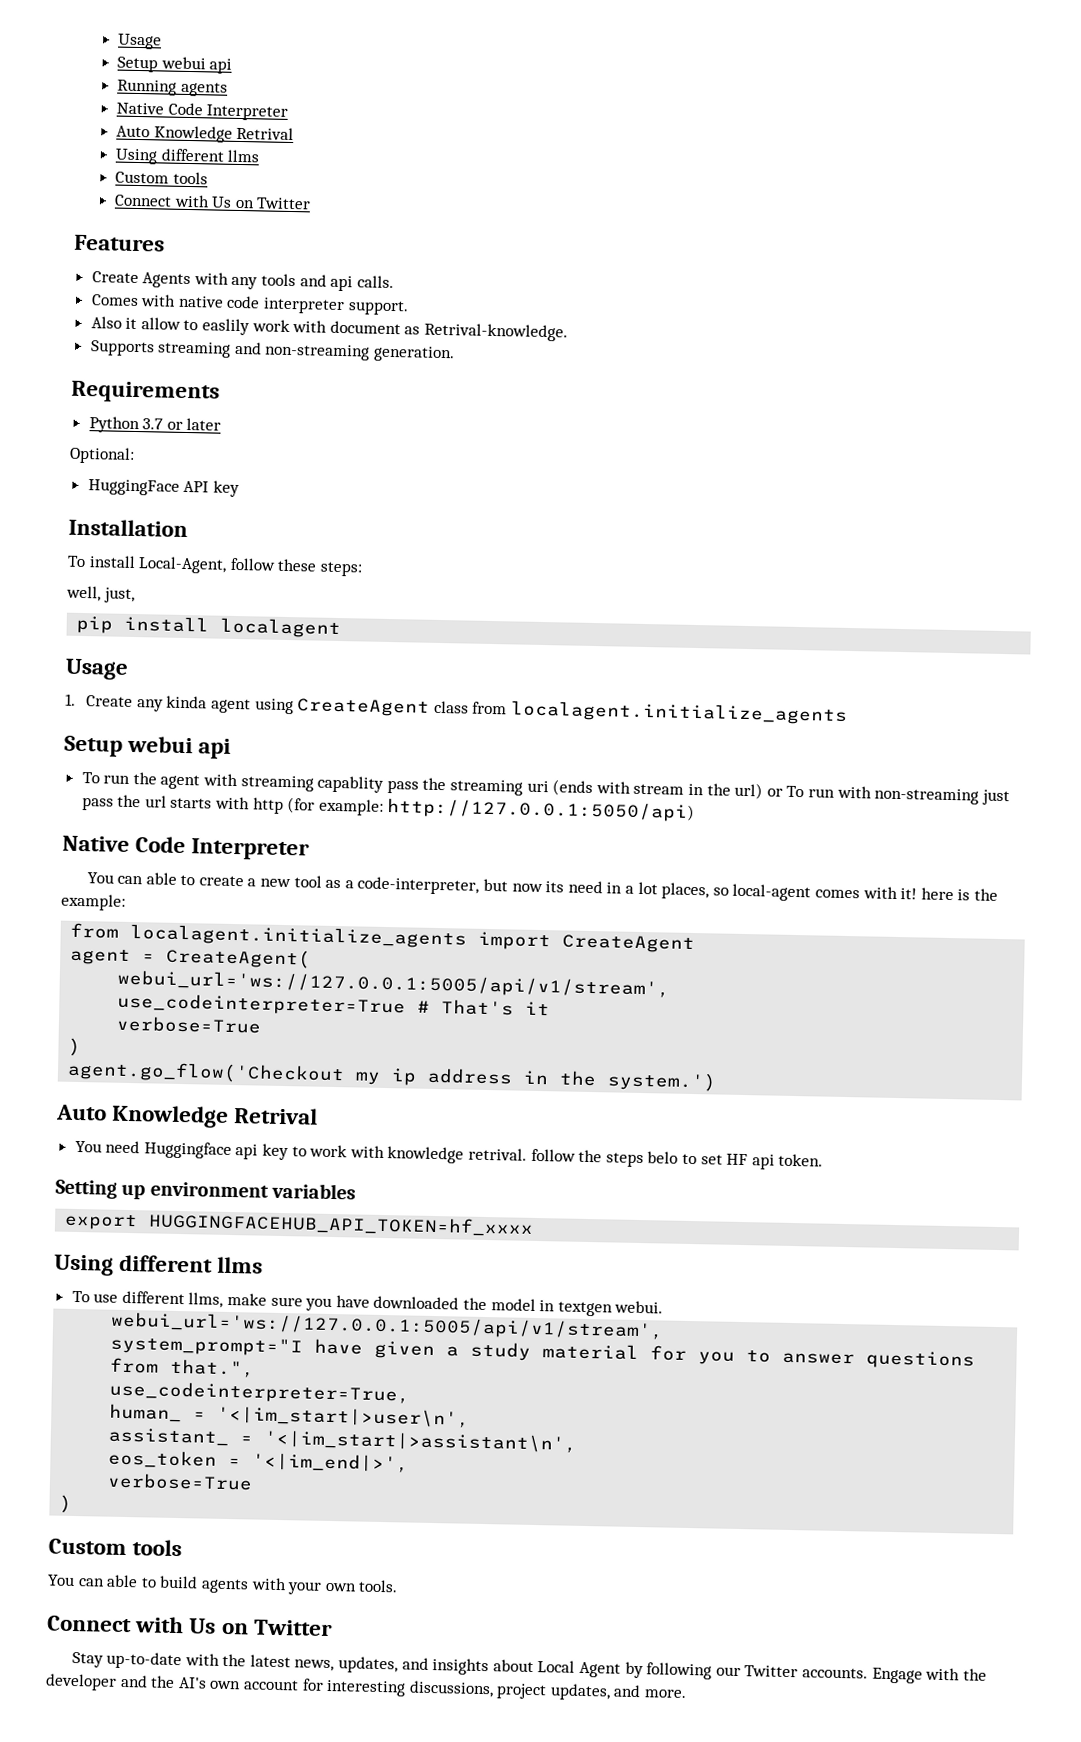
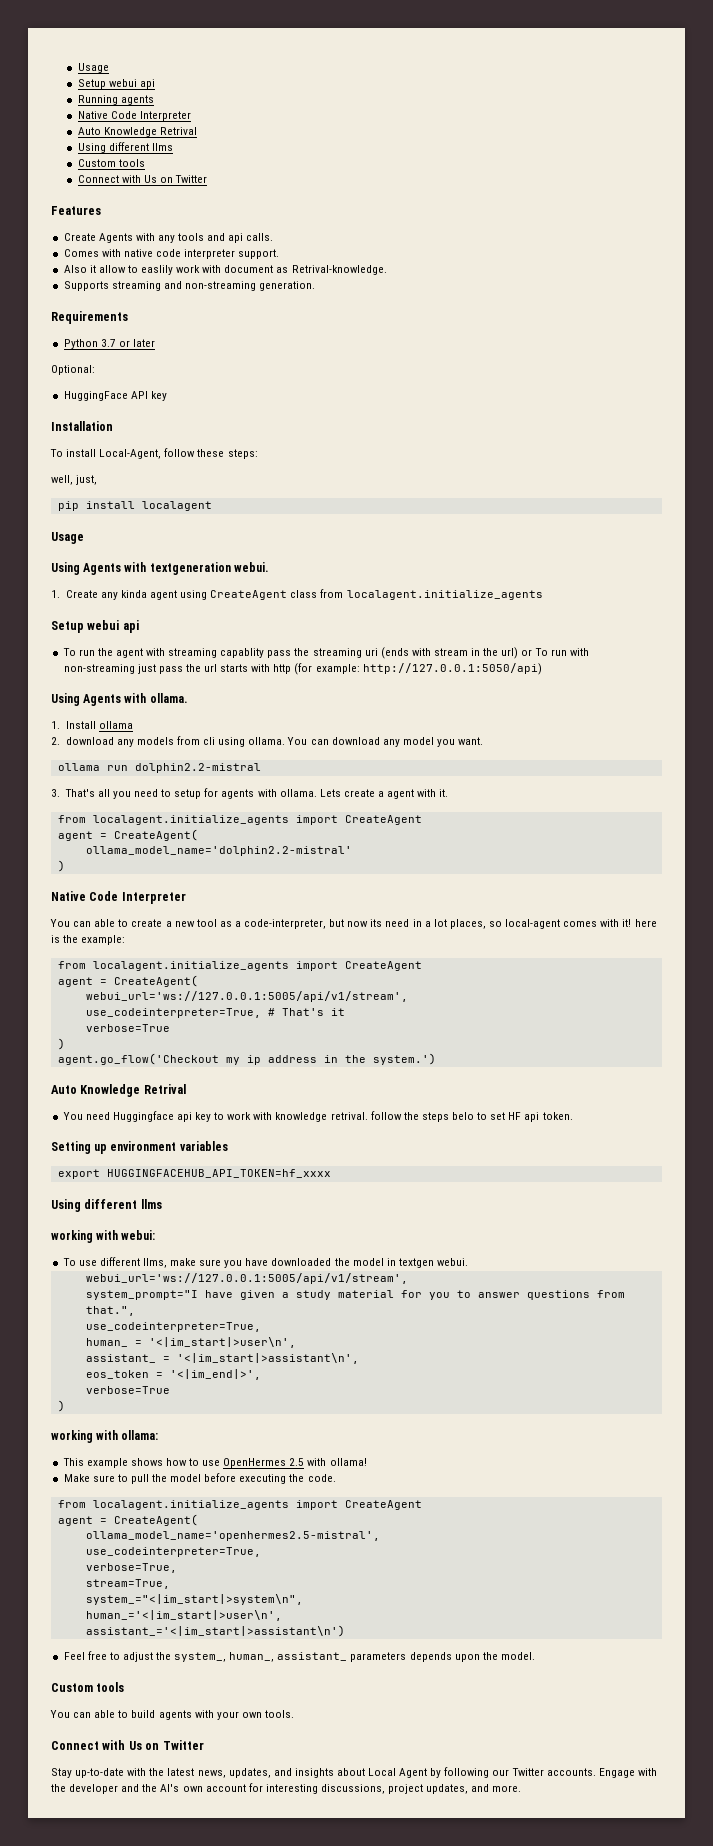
+ Using Agents with textgeneration webui.
+ Using Agents with ollama.
+ 1. Install ollama
+ 2. download any models from cli using ollama. You can download any model you want.
+ ollama run dolphin2.2-mistral
+ 3. That's all you need to setup for agents with ollama. Lets create a agent with it.
+ from localagent.initialize_agents import CreateAgent
+ agent = CreateAgent(
+ ollama_model_name='dolphin2.2-mistral'
+ )
- use_codeinterpreter=True # That's it
+ use_codeinterpreter=True, # That's it
+ working with webui:
+ working with ollama:
+ This example shows how to use OpenHermes 2.5 with ollama!
+ Make sure to pull the model before executing the code.
+ from localagent.initialize_agents import CreateAgent
+ agent = CreateAgent(
+ ollama_model_name='openhermes2.5-mistral',
+ use_codeinterpreter=True,
+ verbose=True,
+ stream=True,
+ system_="<|im_start|>system\n",
+ human_='<|im_start|>user\n',
+ assistant_='<|im_start|>assistant\n')
+ Feel free to adjust the system_, human_, assistant_ parameters depends upon the model.

